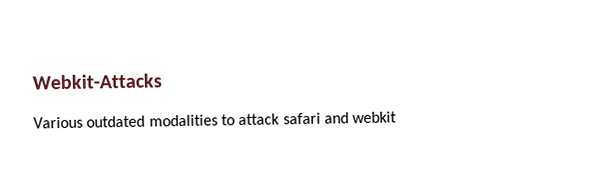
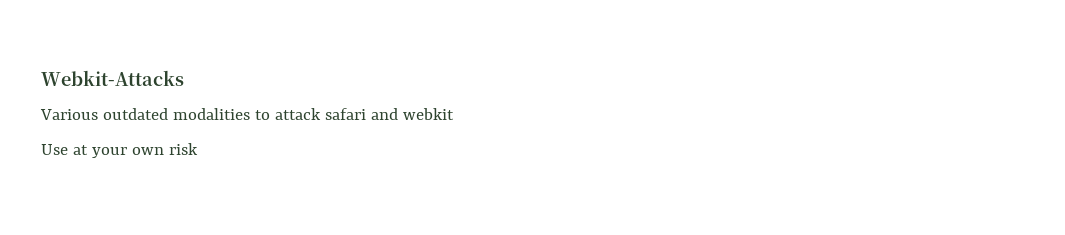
+ Use at your own risk

